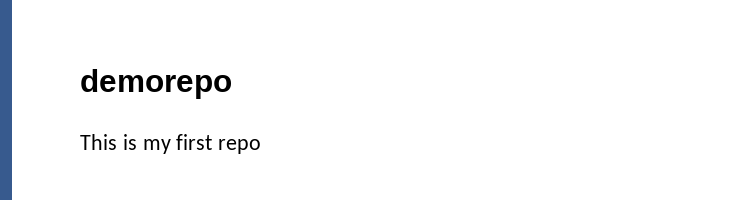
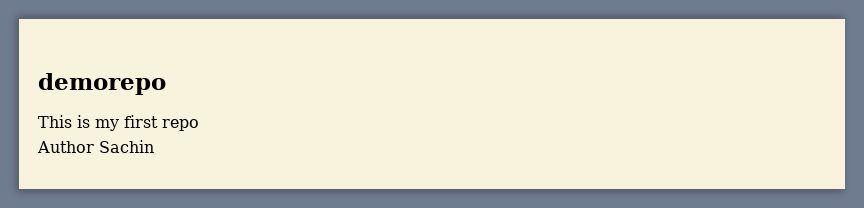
+ Author Sachin

